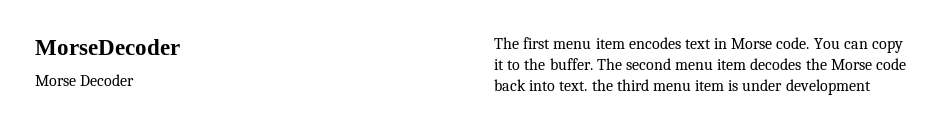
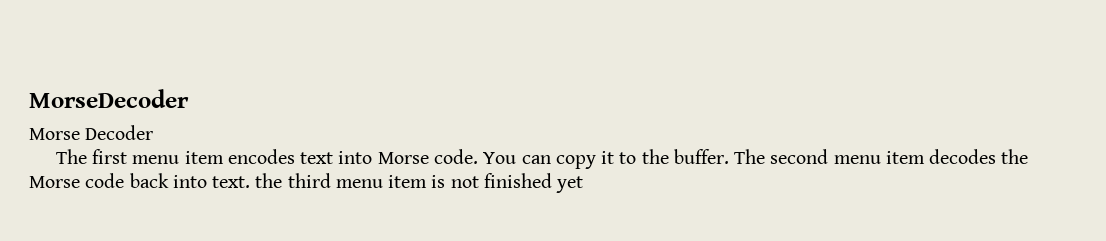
- The first menu item encodes text in Morse code.
+ The first menu item encodes text into Morse code.
- The second menu item decodes the Morse code back into text. the third menu item is under development
+ The second menu item decodes the Morse code back into text. the third menu item is not finished yet

